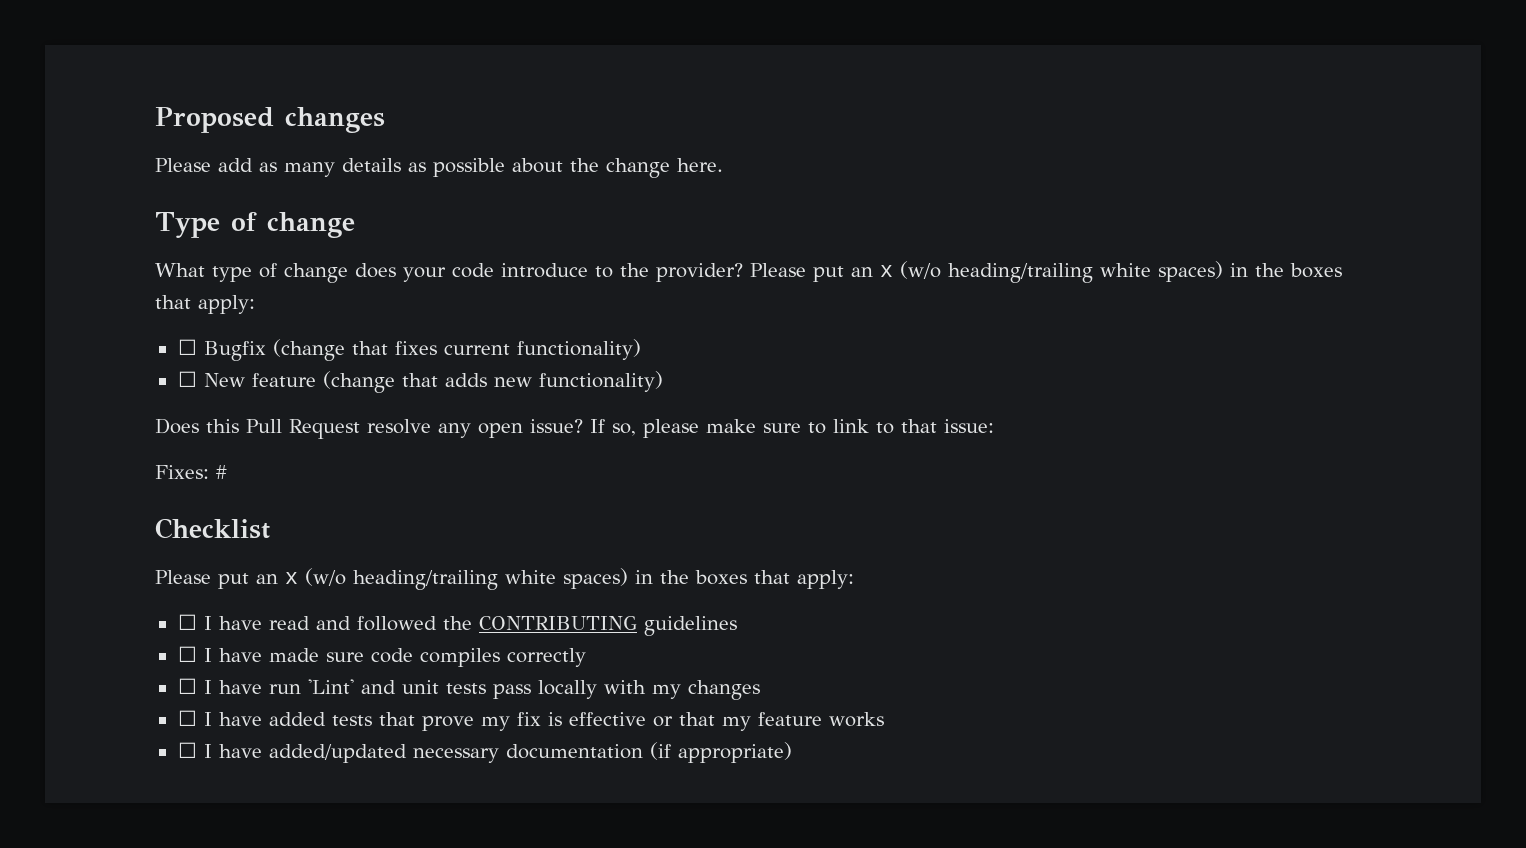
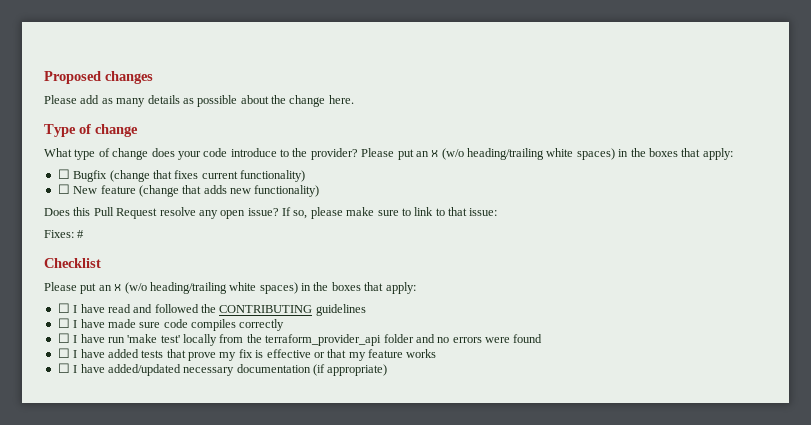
- ☐ I have run 'Lint' and unit tests pass locally with my changes
+ ☐ I have run 'make test' locally from the terraform_provider_api folder and no errors were found

